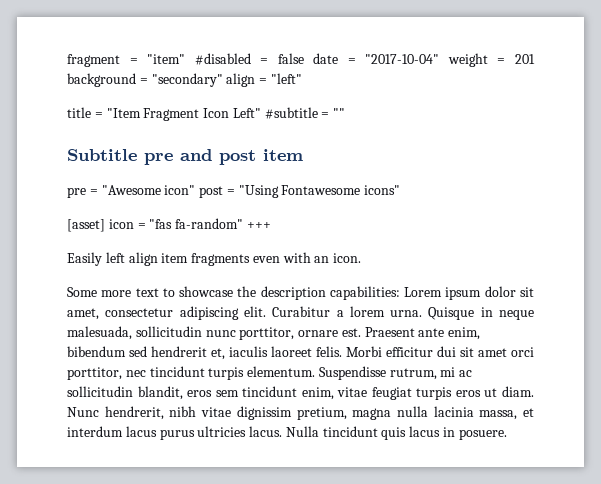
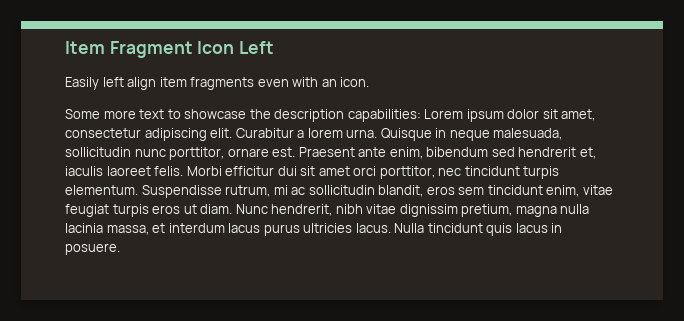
- fragment = "item" #disabled = false date = "2017-10-04" weight = 201 background = "secondary" align = "left"
- title = "Item Fragment Icon Left" #subtitle = ""
- Subtitle pre and post item
- pre = "Awesome icon" post = "Using Fontawesome icons"
- [asset] icon = "fas fa-random" +++
+ Item Fragment Icon Left

